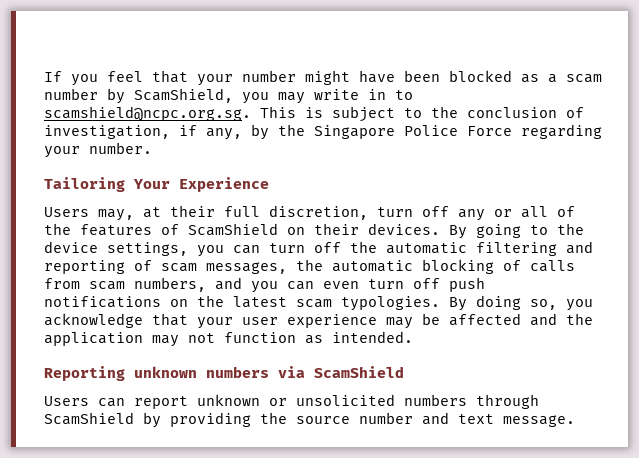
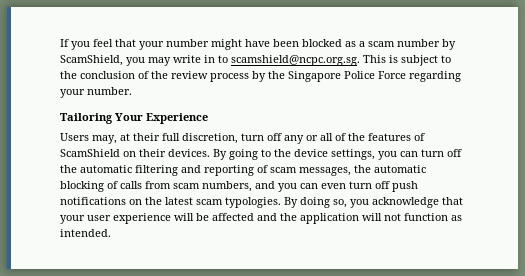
- If you feel that your number might have been blocked as a scam number by ScamShield, you may write in to scamshield@ncpc.org.sg. This is subject to the conclusion of investigation, if any, by the Singapore Police Force regarding your number.
+ If you feel that your number might have been blocked as a scam number by ScamShield, you may write in to scamshield@ncpc.org.sg. This is subject to the conclusion of the review process by the Singapore Police Force regarding your number.
- By doing so, you acknowledge that your user experience may be affected and the application may not function as intended.
+ By doing so, you acknowledge that your user experience will be affected and the application will not function as intended.
- Reporting unknown numbers via ScamShield
- Users can report unknown or unsolicited numbers through ScamShield by providing the source number and text message.

